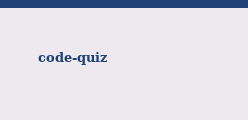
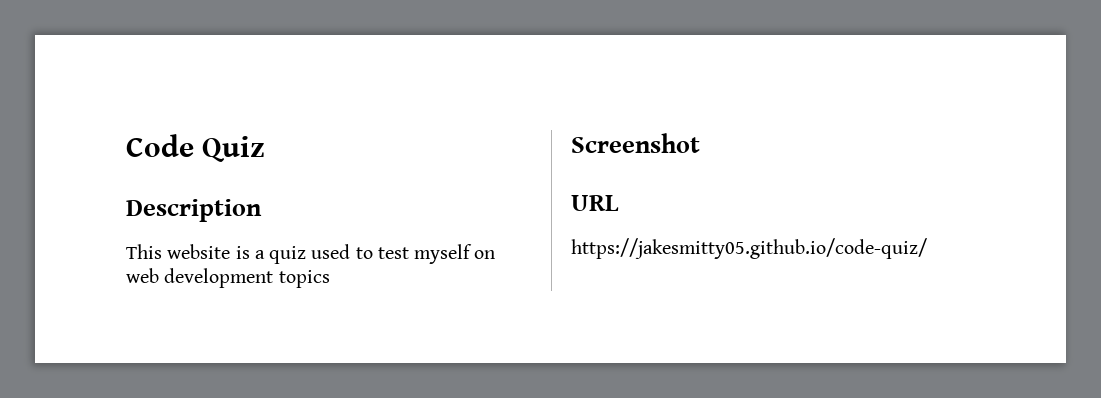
- code-quiz
+ Code Quiz
+ Description
+ This website is a quiz used to test myself on web development topics
+ Screenshot
+ URL
+ https://jakesmitty05.github.io/code-quiz/

